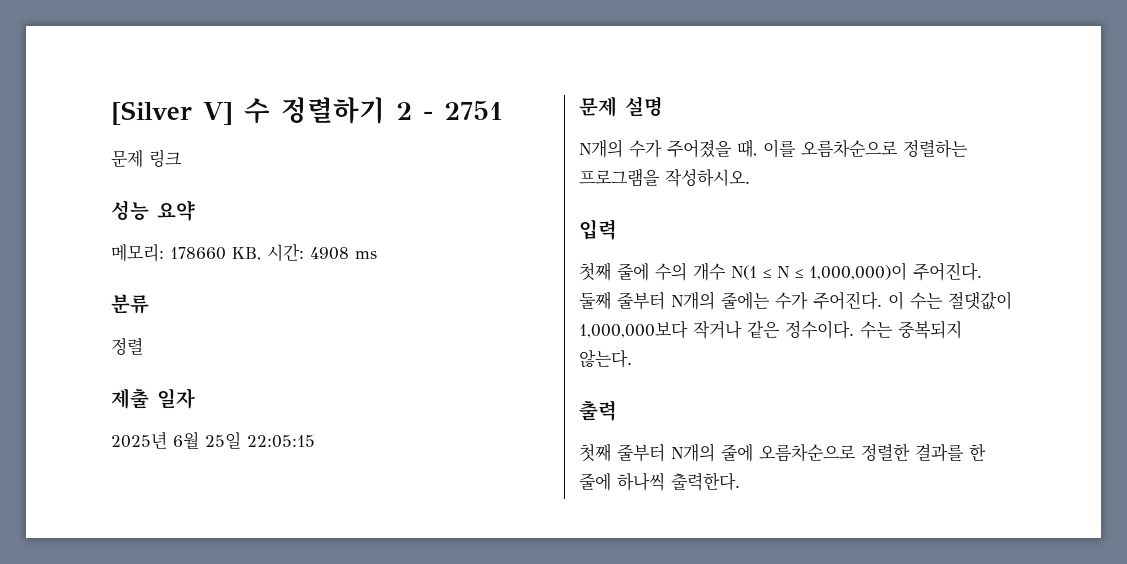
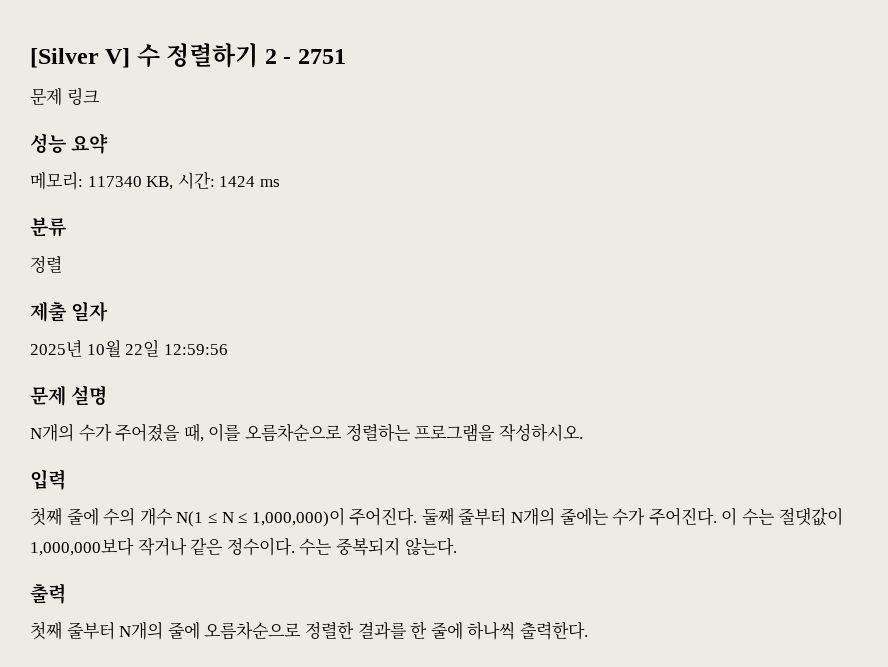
- 메모리: 178660 KB, 시간: 4908 ms
+ 메모리: 117340 KB, 시간: 1424 ms
- 2025년 6월 25일 22:05:15
+ 2025년 10월 22일 12:59:56

